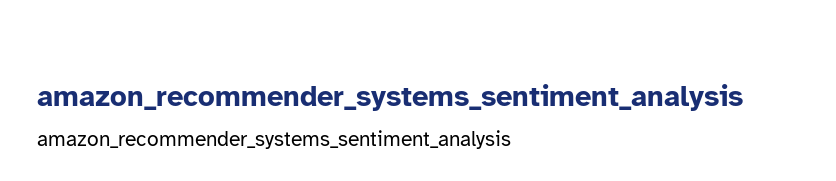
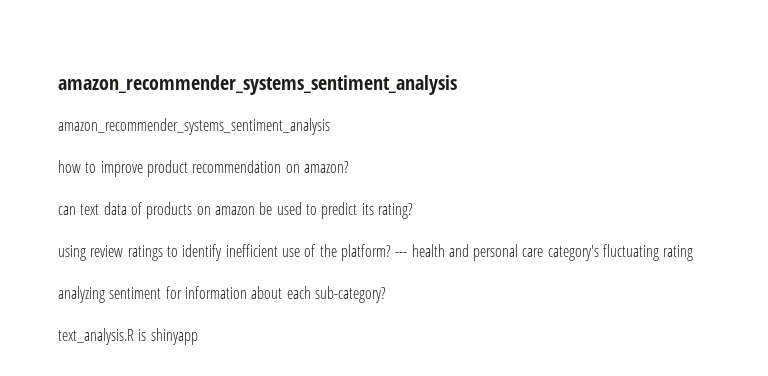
+ how to improve product recommendation on amazon?
+ can text data of products on amazon be used to predict its rating?
+ using review ratings to identify inefficient use of the platform? --- health and personal care category's fluctuating rating
+ analyzing sentiment for information about each sub-category?
+ text_analysis.R is shinyapp

